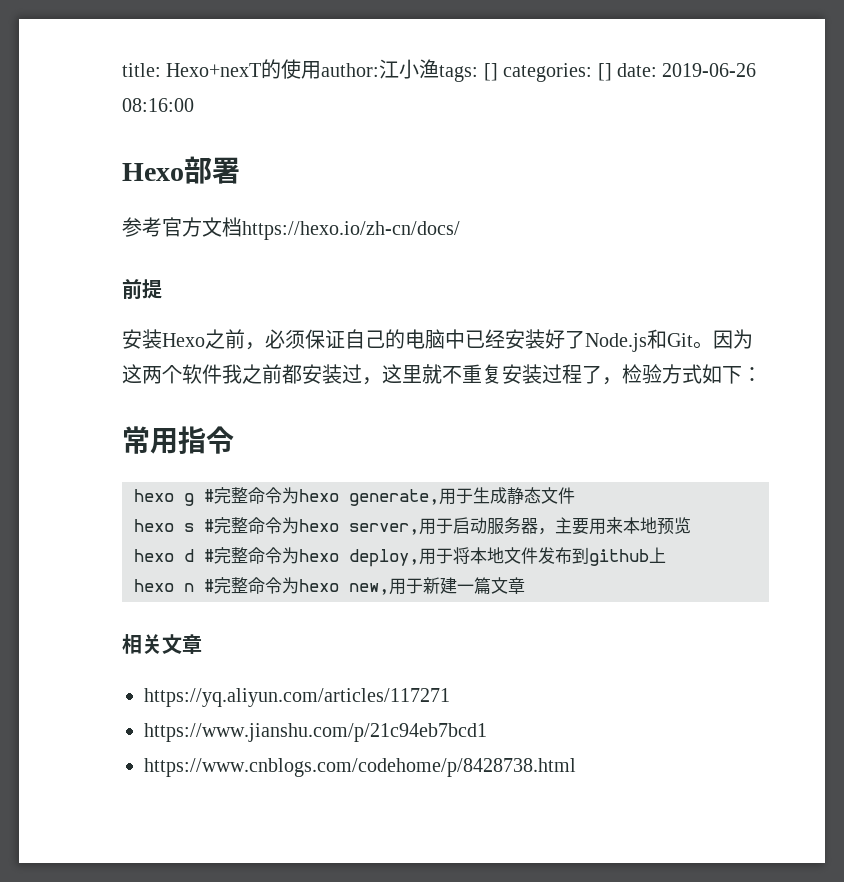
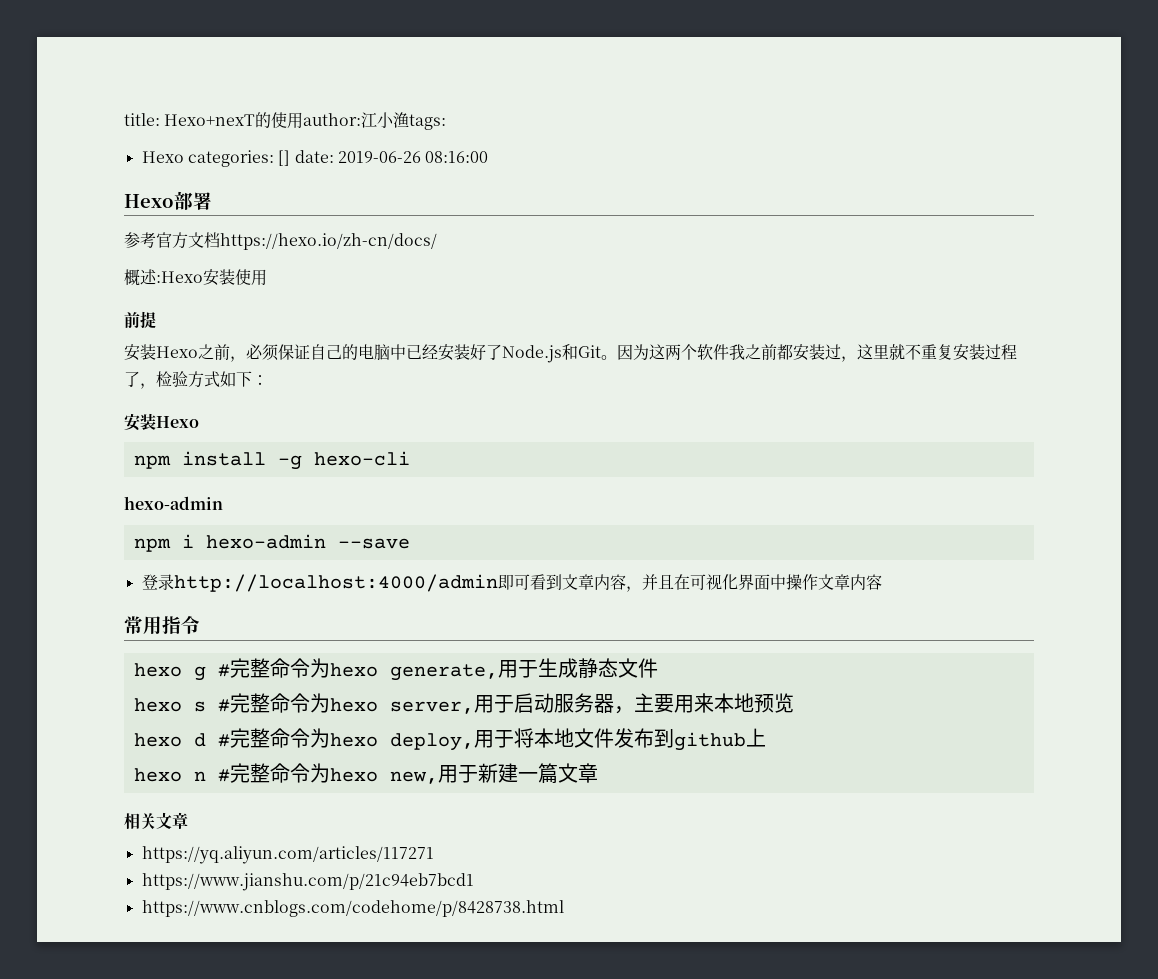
- title: Hexo+nexT的使用author:江小渔tags: [] categories: [] date: 2019-06-26 08:16:00
+ title: Hexo+nexT的使用author:江小渔tags:
+ Hexo categories: [] date: 2019-06-26 08:16:00
+ 概述:Hexo安装使用
  因为这两个软件我之前都安装过，这里就不重复安装过程了，检验方式如下：
+ 安装Hexo
+ npm install -g hexo-cli
+ hexo-admin
+ npm i hexo-admin --save
+ 登录http://localhost:4000/admin即可看到文章内容，并且在可视化界面中操作文章内容

